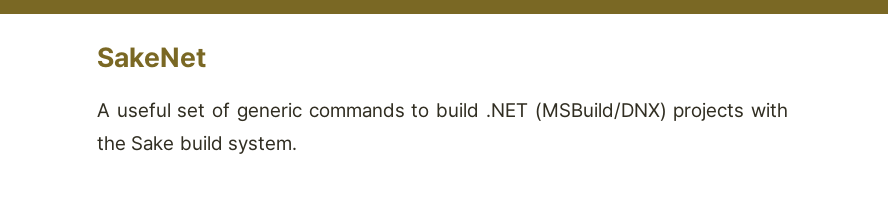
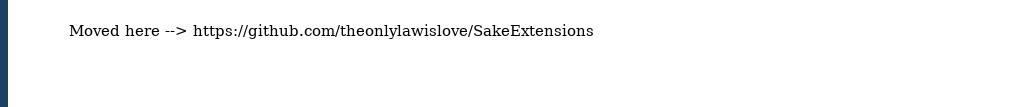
- SakeNet
- A useful set of generic commands to build .NET (MSBuild/DNX) projects with the Sake build system.
+ Moved here --> https://github.com/theonlylawislove/SakeExtensions

